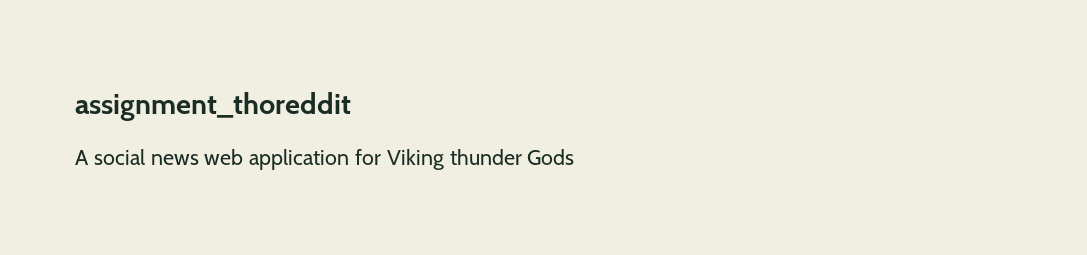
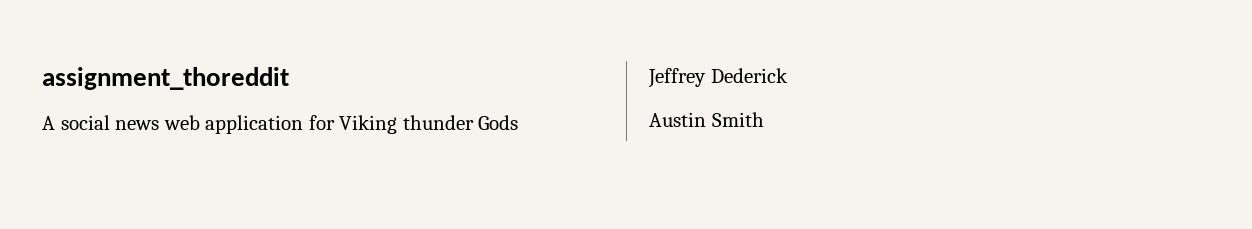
+ Jeffrey Dederick
+ Austin Smith

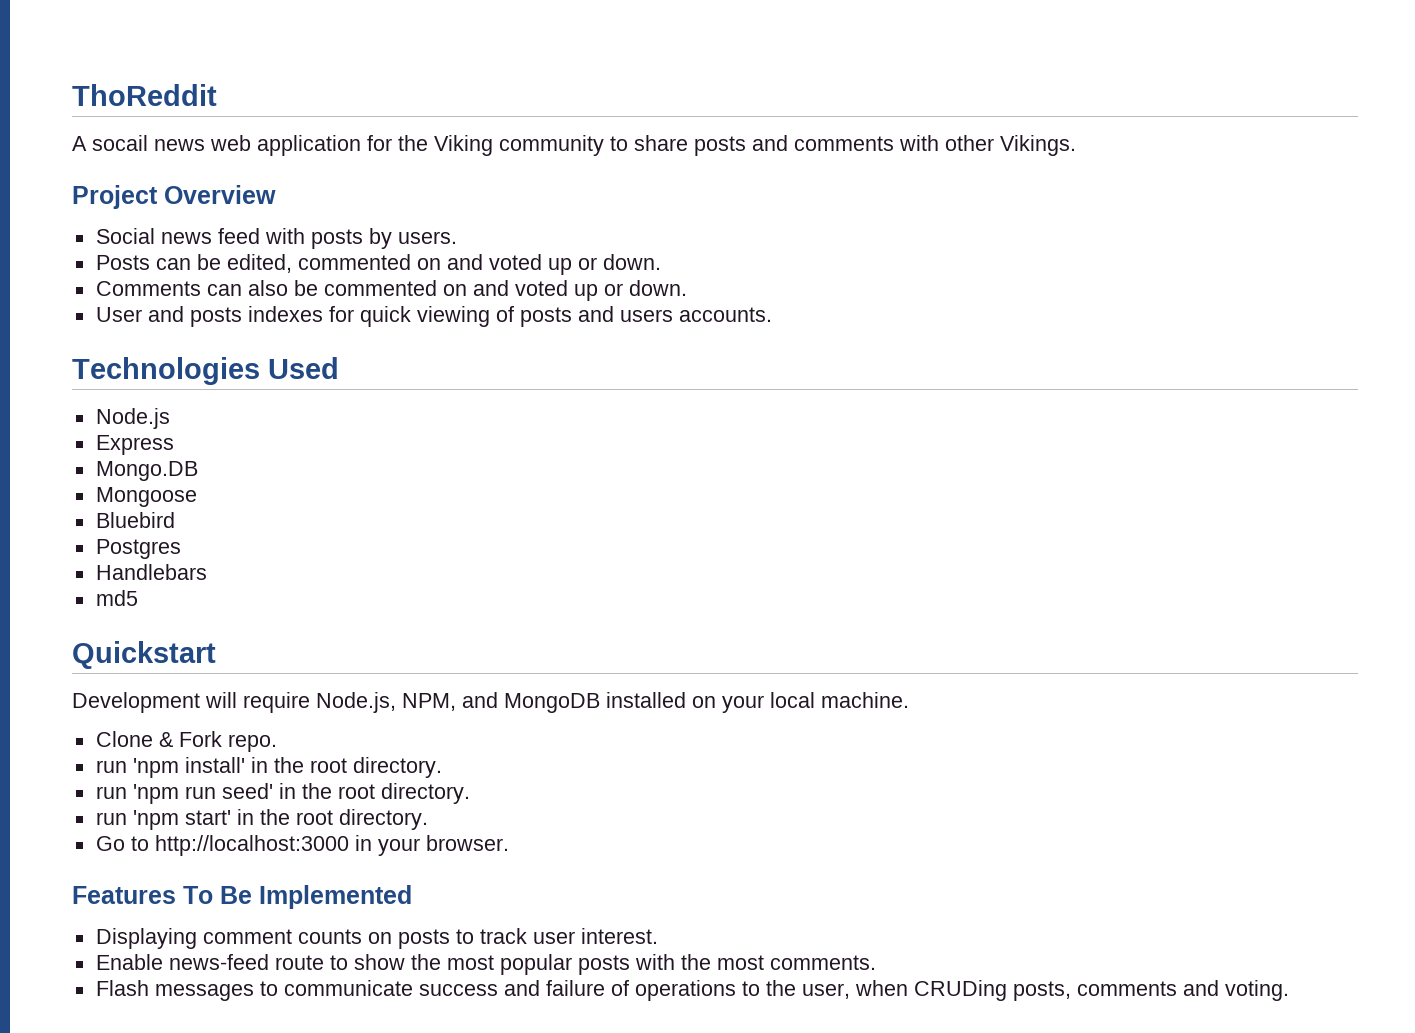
- assignment_thoreddit
+ ThoReddit
- A social news web application for Viking thunder Gods
- Jeffrey Dederick
- Austin Smith
+ A socail news web application for the Viking community to share posts and comments with other Vikings.
+ Project Overview
+ Social news feed with posts by users.
+ Posts can be edited, commented on and voted up or down.
+ Comments can also be commented on and voted up or down.
+ User and posts indexes for quick viewing of posts and users accounts.
+ Technologies Used
+ Node.js
+ Express
+ Mongo.DB
+ Mongoose
+ Bluebird
+ Postgres
+ Handlebars
+ md5
+ Quickstart
+ Development will require Node.js, NPM, and MongoDB installed on your local machine.
+ Clone & Fork repo.
+ run 'npm install' in the root directory.
+ run 'npm run seed' in the root directory.
+ run 'npm start' in the root directory.
+ Go to http://localhost:3000 in your browser.
+ Features To Be Implemented
+ Displaying comment counts on posts to track user interest.
+ Enable news-feed route to show the most popular posts with the most comments.
+ Flash messages to communicate success and failure of operations to the user, when CRUDing posts, comments and voting.

